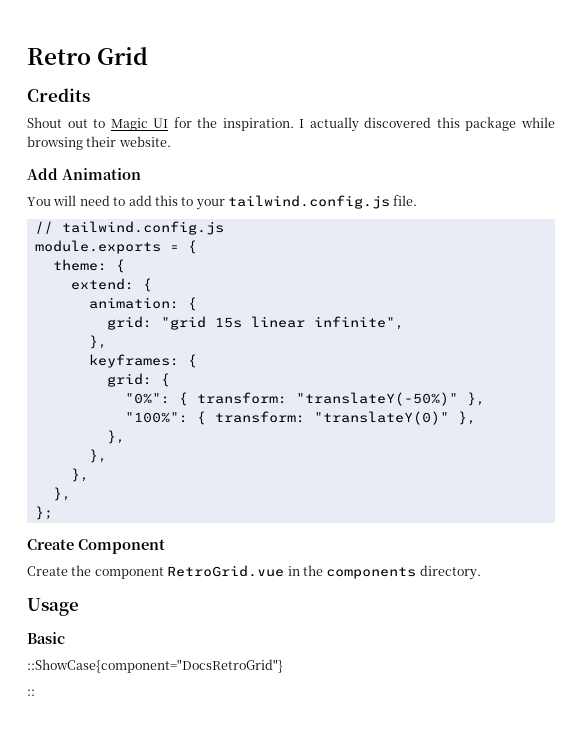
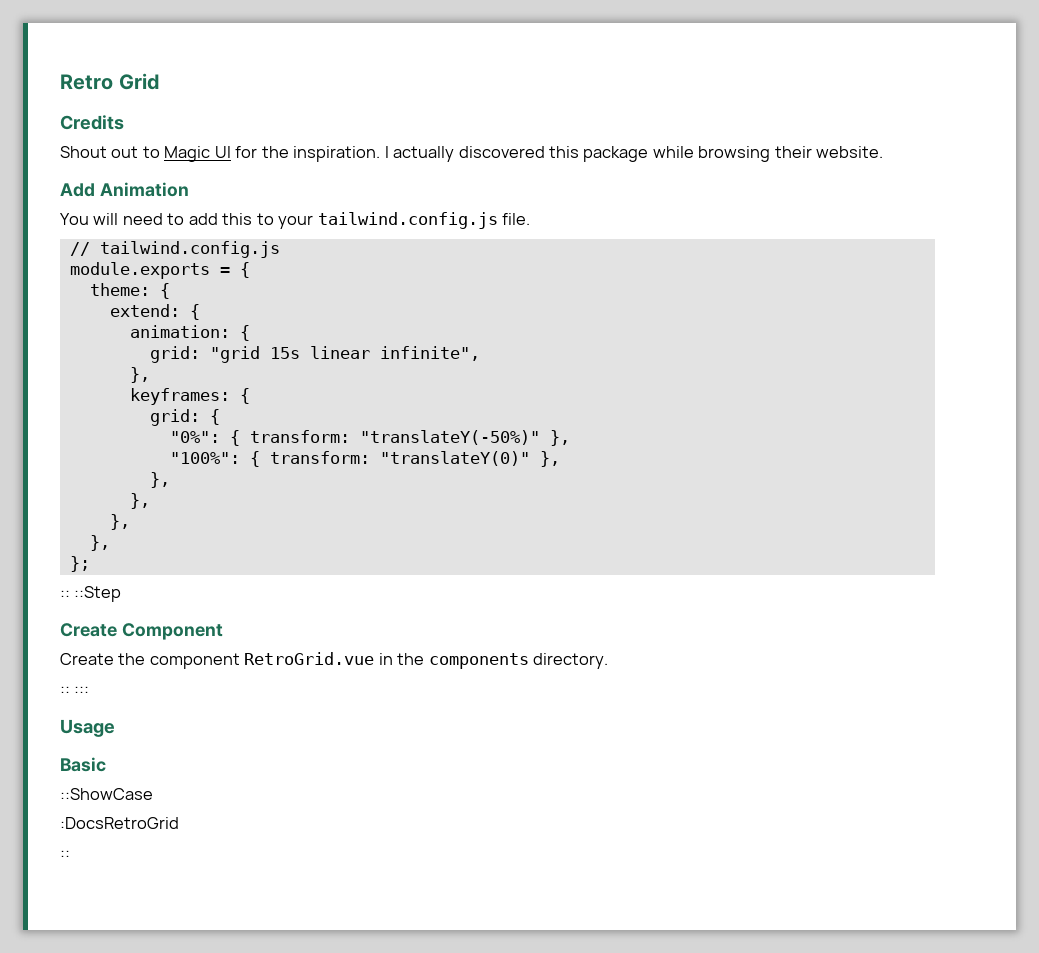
+ :: ::Step
+ :: :::
- ::ShowCase{component="DocsRetroGrid"}
+ ::ShowCase
+ :DocsRetroGrid

